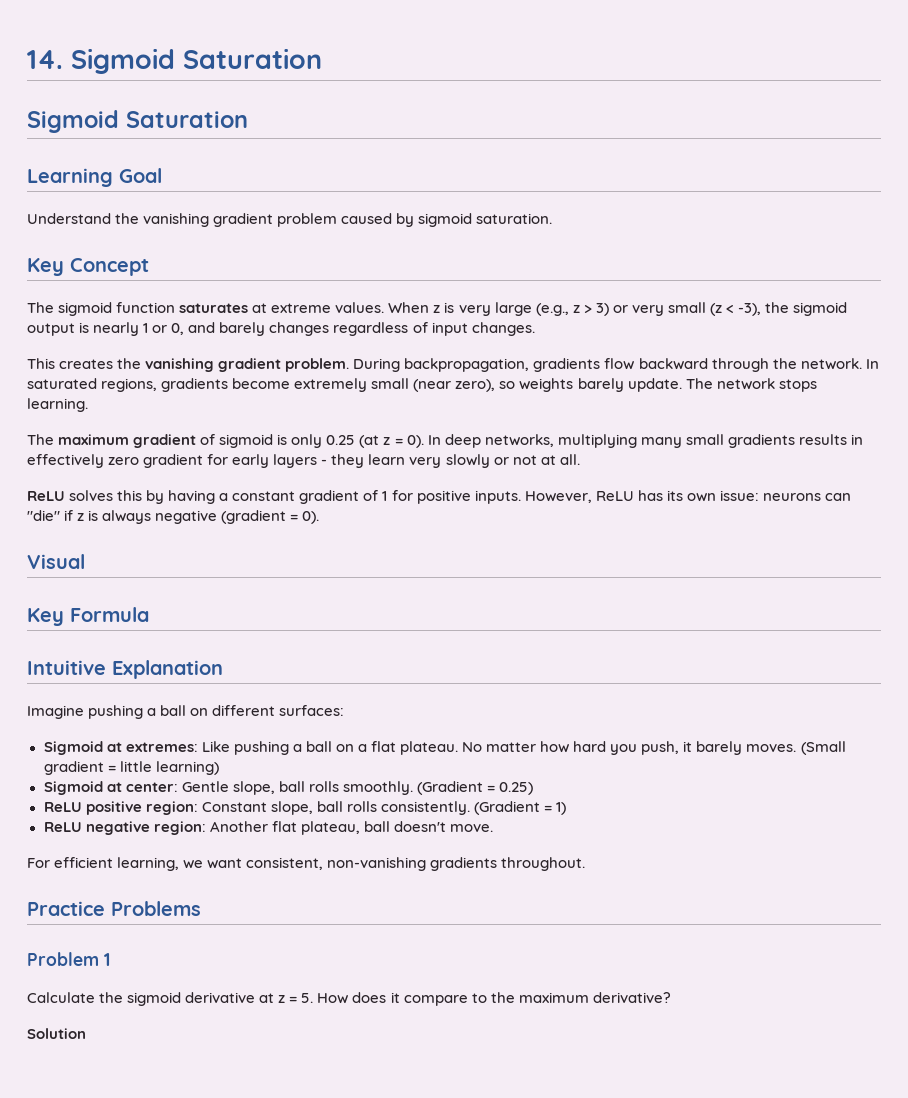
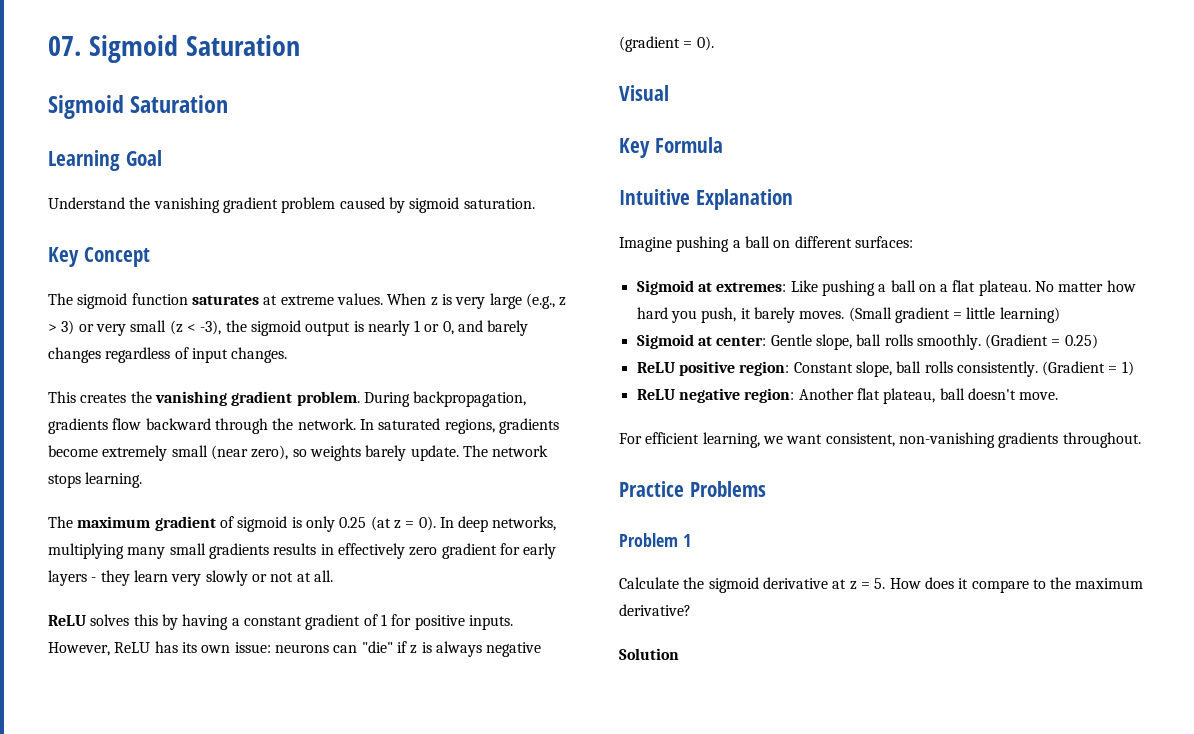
- 14. Sigmoid Saturation
+ 07. Sigmoid Saturation

